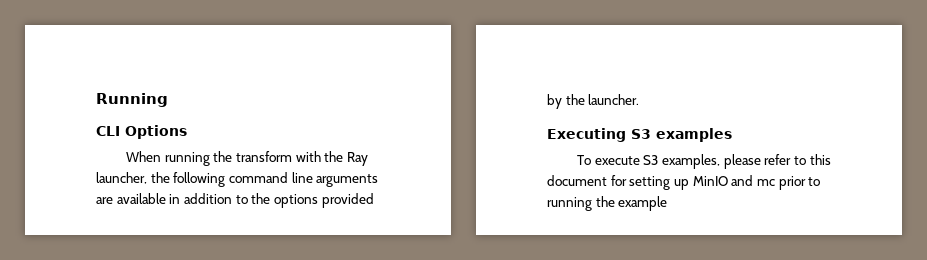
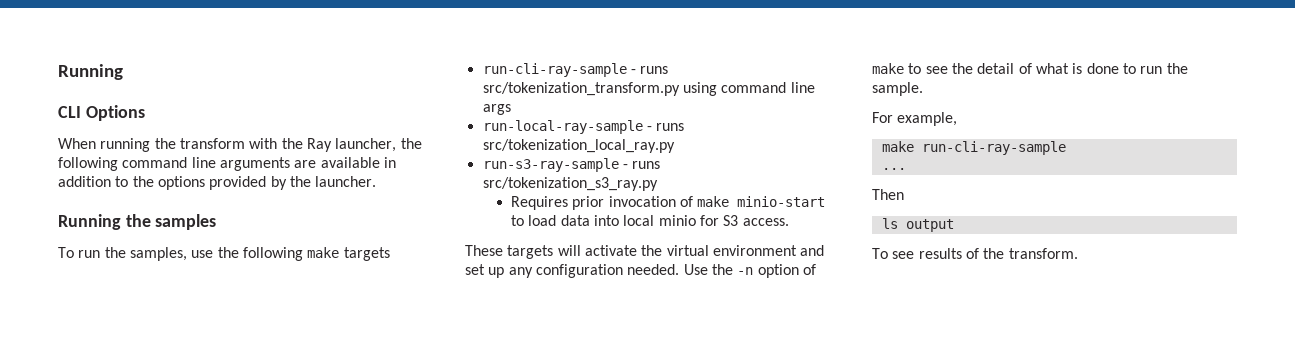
- Executing S3 examples
- To execute S3 examples, please refer to this document for setting up MinIO and mc prior to running the example
+ Running the samples
+ To run the samples, use the following make targets
+ run-cli-ray-sample - runs src/tokenization_transform.py using command line args
+ run-local-ray-sample - runs src/tokenization_local_ray.py
+ run-s3-ray-sample - runs src/tokenization_s3_ray.py
+ Requires prior invocation of make minio-start to load data into local minio for S3 access.
+ These targets will activate the virtual environment and set up any configuration needed. Use the -n option of make to see the detail of what is done to run the sample.
+ For example,
+ make run-cli-ray-sample
+ ...
+ Then
+ ls output
+ To see results of the transform.

